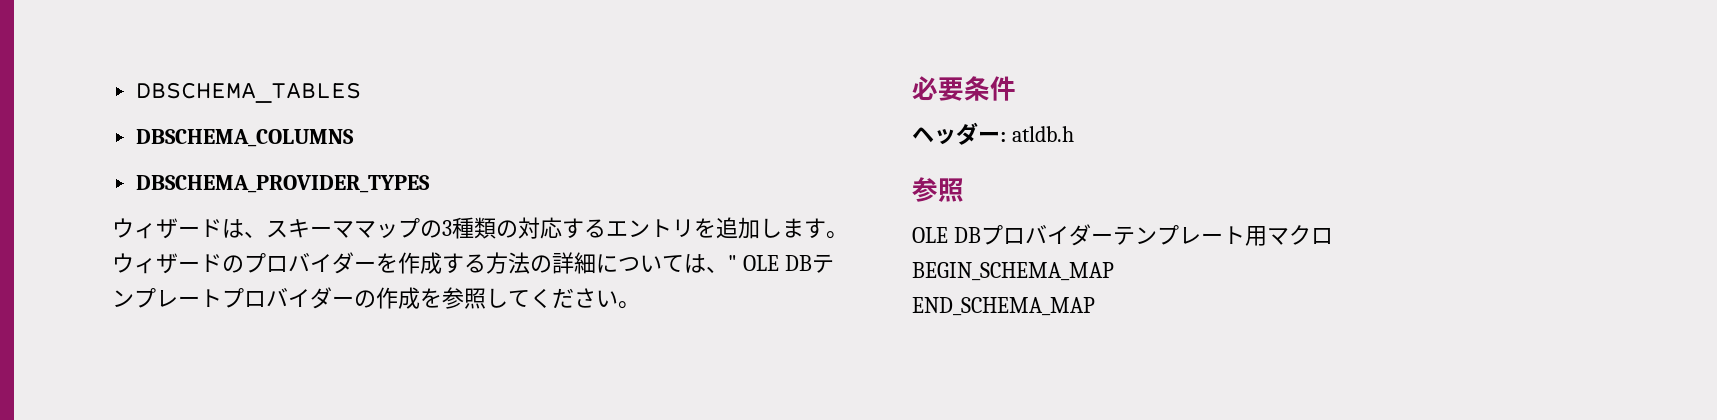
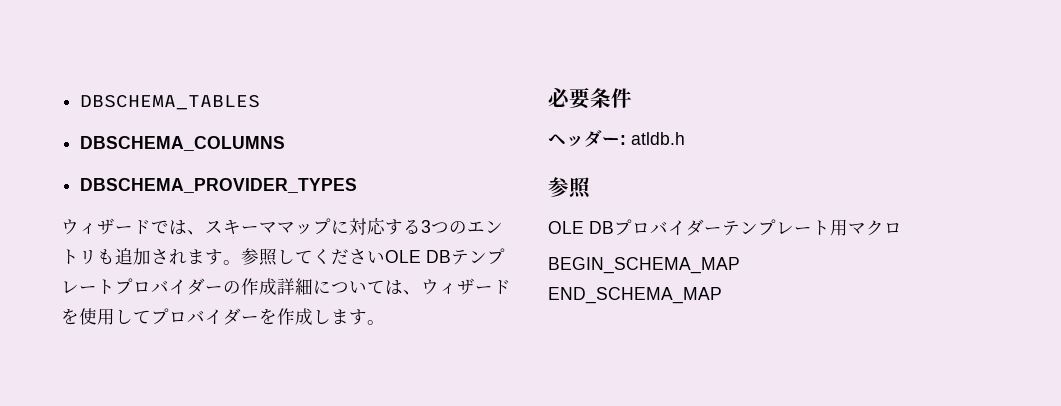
- ウィザードは、スキーママップの3種類の対応するエントリを追加します。ウィザードのプロバイダーを作成する方法の詳細については、" OLE DBテンプレートプロバイダーの作成を参照してください。
+ ウィザードでは、スキーママップに対応する3つのエントリも追加されます。参照してくださいOLE DBテンプレートプロバイダーの作成詳細については、ウィザードを使用してプロバイダーを作成します。

